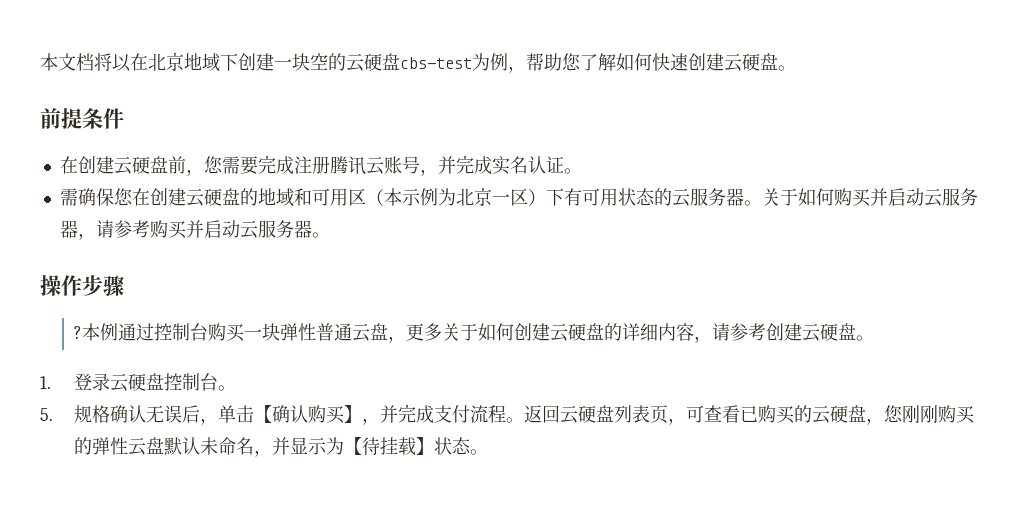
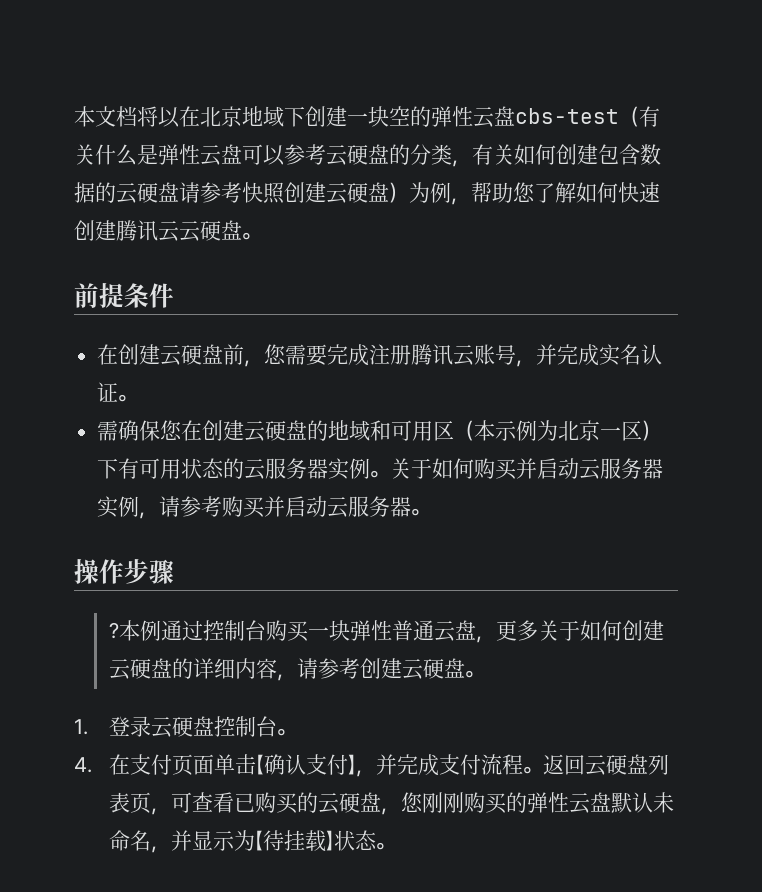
- 本文档将以在北京地域下创建一块空的云硬盘cbs-test为例，帮助您了解如何快速创建云硬盘。
+ 本文档将以在北京地域下创建一块空的弹性云盘cbs-test（有关什么是弹性云盘可以参考云硬盘的分类，有关如何创建包含数据的云硬盘请参考快照创建云硬盘）为例，帮助您了解如何快速创建腾讯云云硬盘。
- 需确保您在创建云硬盘的地域和可用区（本示例为北京一区）下有可用状态的云服务器。
+ 需确保您在创建云硬盘的地域和可用区（本示例为北京一区）下有可用状态的云服务器实例。
- 关于如何购买并启动云服务器，请参考购买并启动云服务器。
+ 关于如何购买并启动云服务器实例，请参考购买并启动云服务器。
- 5.规格确认无误后，单击【确认购买】，并完成支付流程。
+ 4.在支付页面单击【确认支付】，并完成支付流程。

